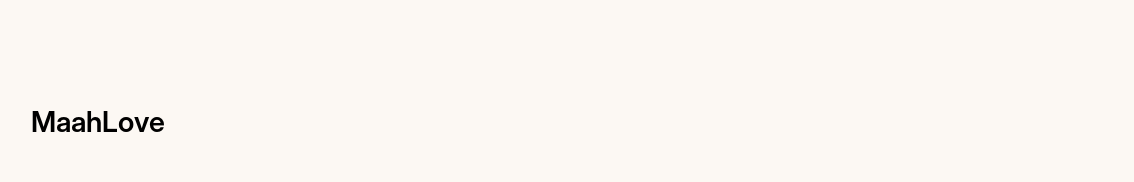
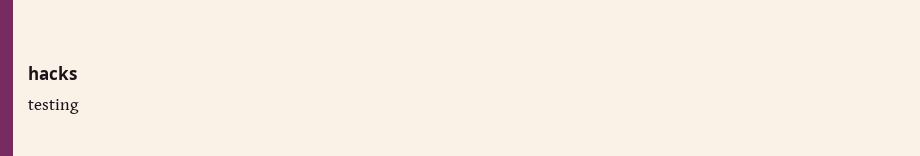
- MaahLove
+ hacks
+ testing

